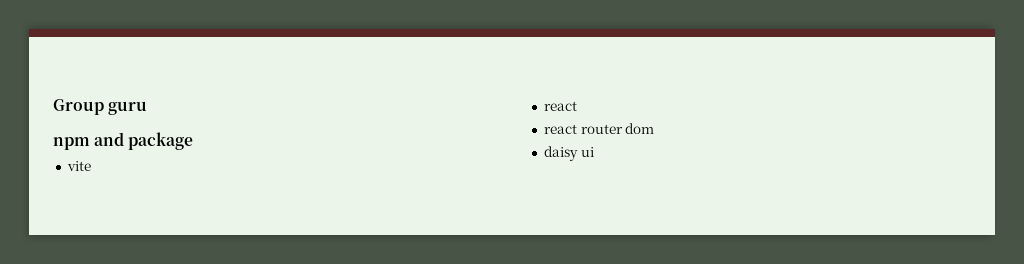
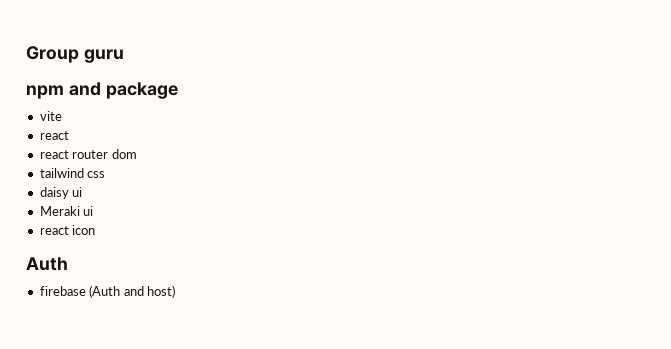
+ tailwind css
+ Meraki ui
+ react icon
+ Auth
+ firebase (Auth and host)

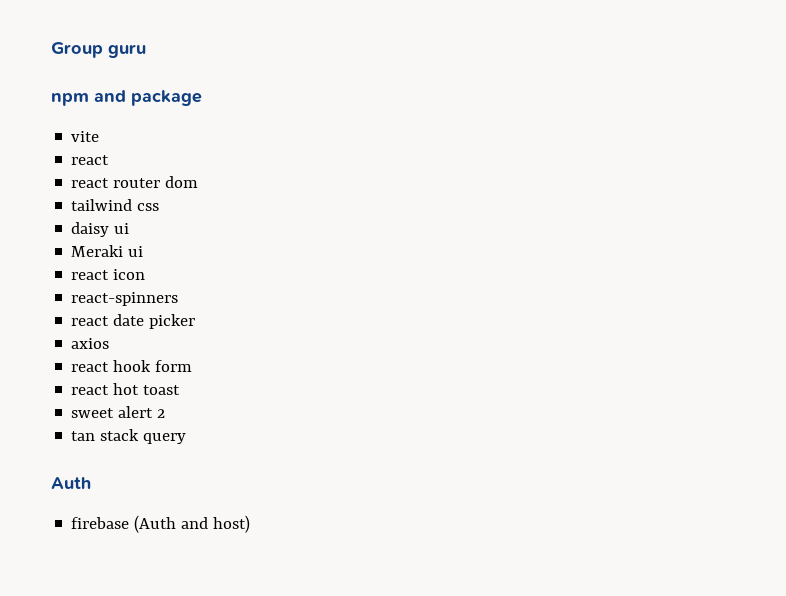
+ react-spinners
+ react date picker
+ axios
+ react hook form
+ react hot toast
+ sweet alert 2
+ tan stack query

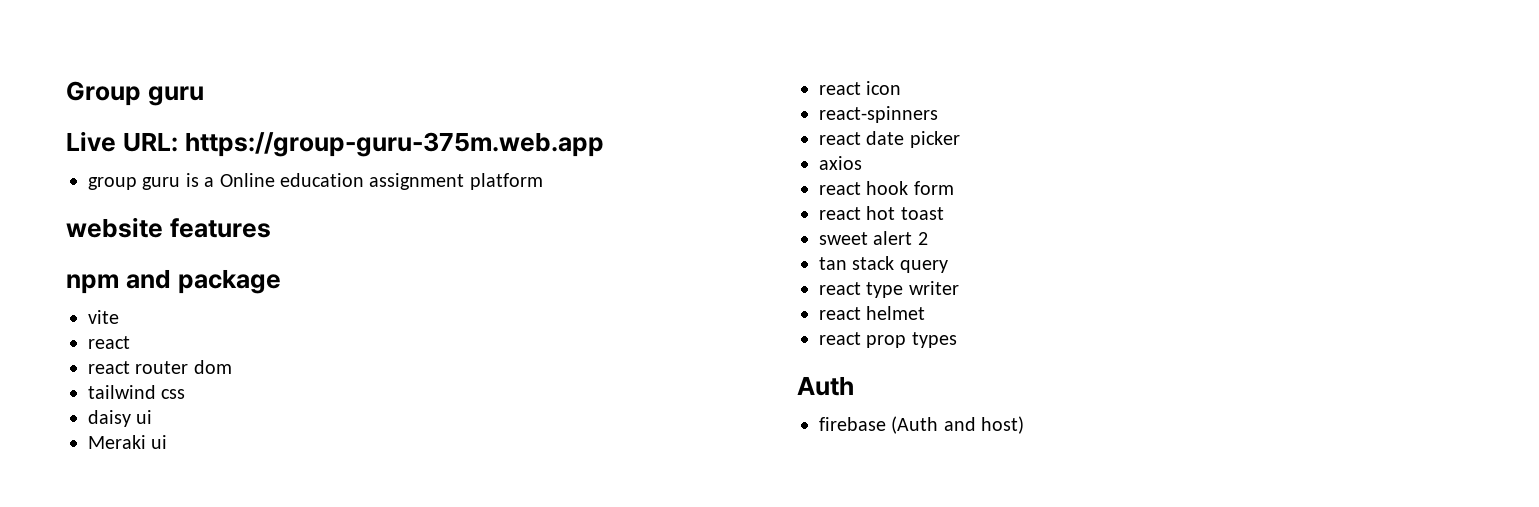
+ Live URL: https://group-guru-375m.web.app
+ group guru is a Online education assignment platform
+ website features
+ react type writer
+ react helmet
+ react prop types

